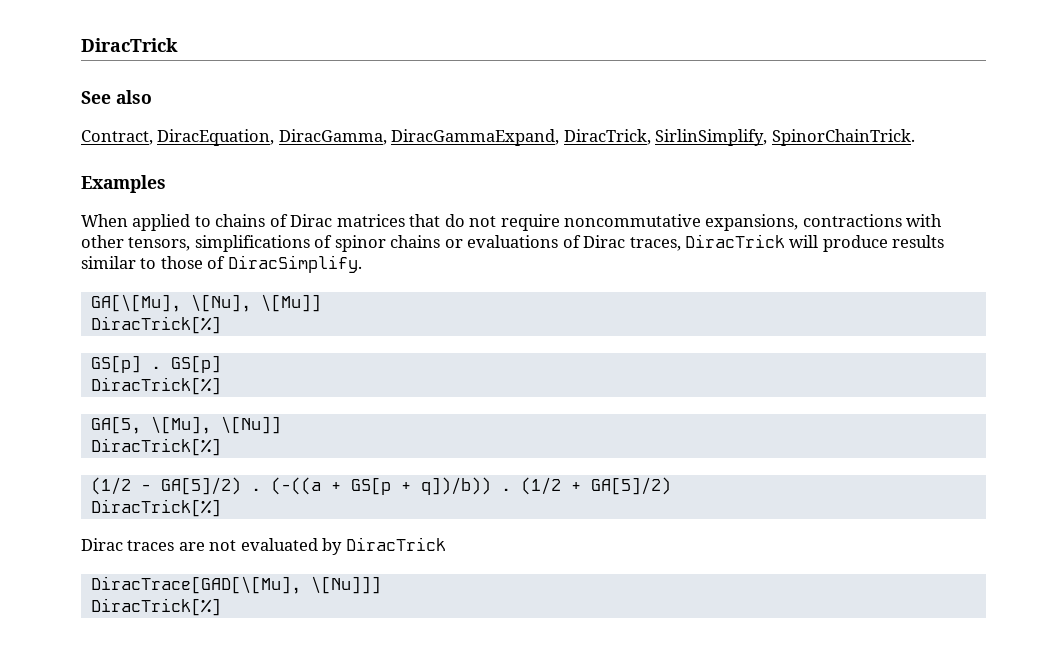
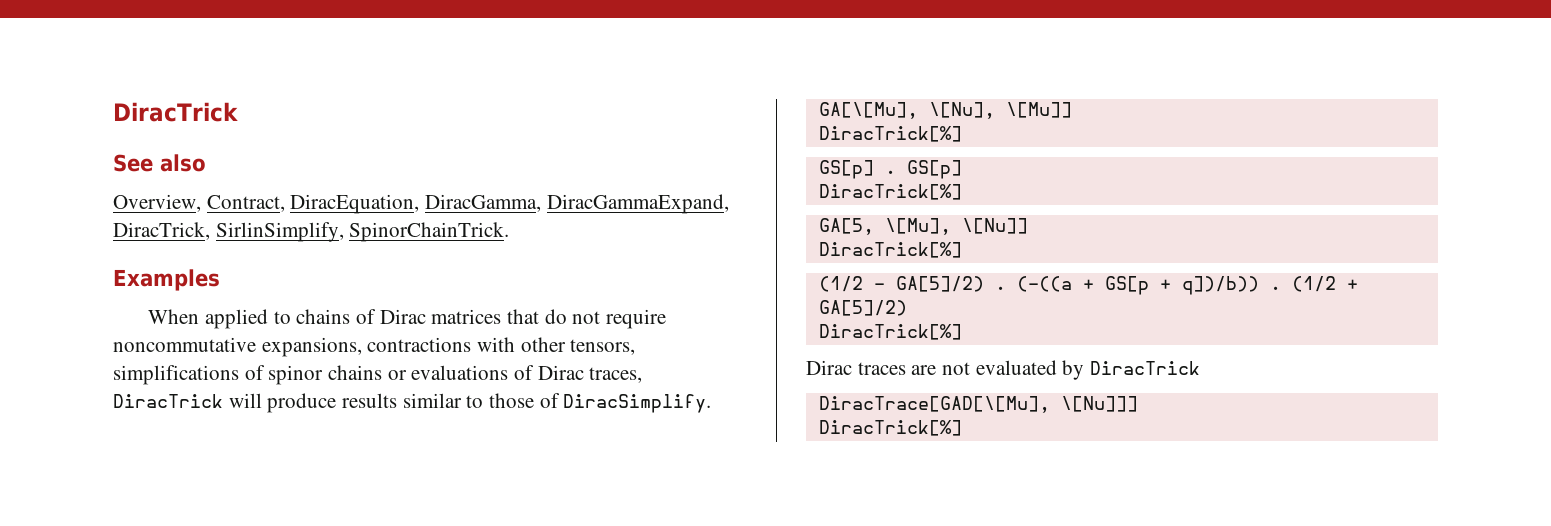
- Contract, DiracEquation, DiracGamma, DiracGammaExpand, DiracTrick, SirlinSimplify, SpinorChainTrick.
+ Overview, Contract, DiracEquation, DiracGamma, DiracGammaExpand, DiracTrick, SirlinSimplify, SpinorChainTrick.

